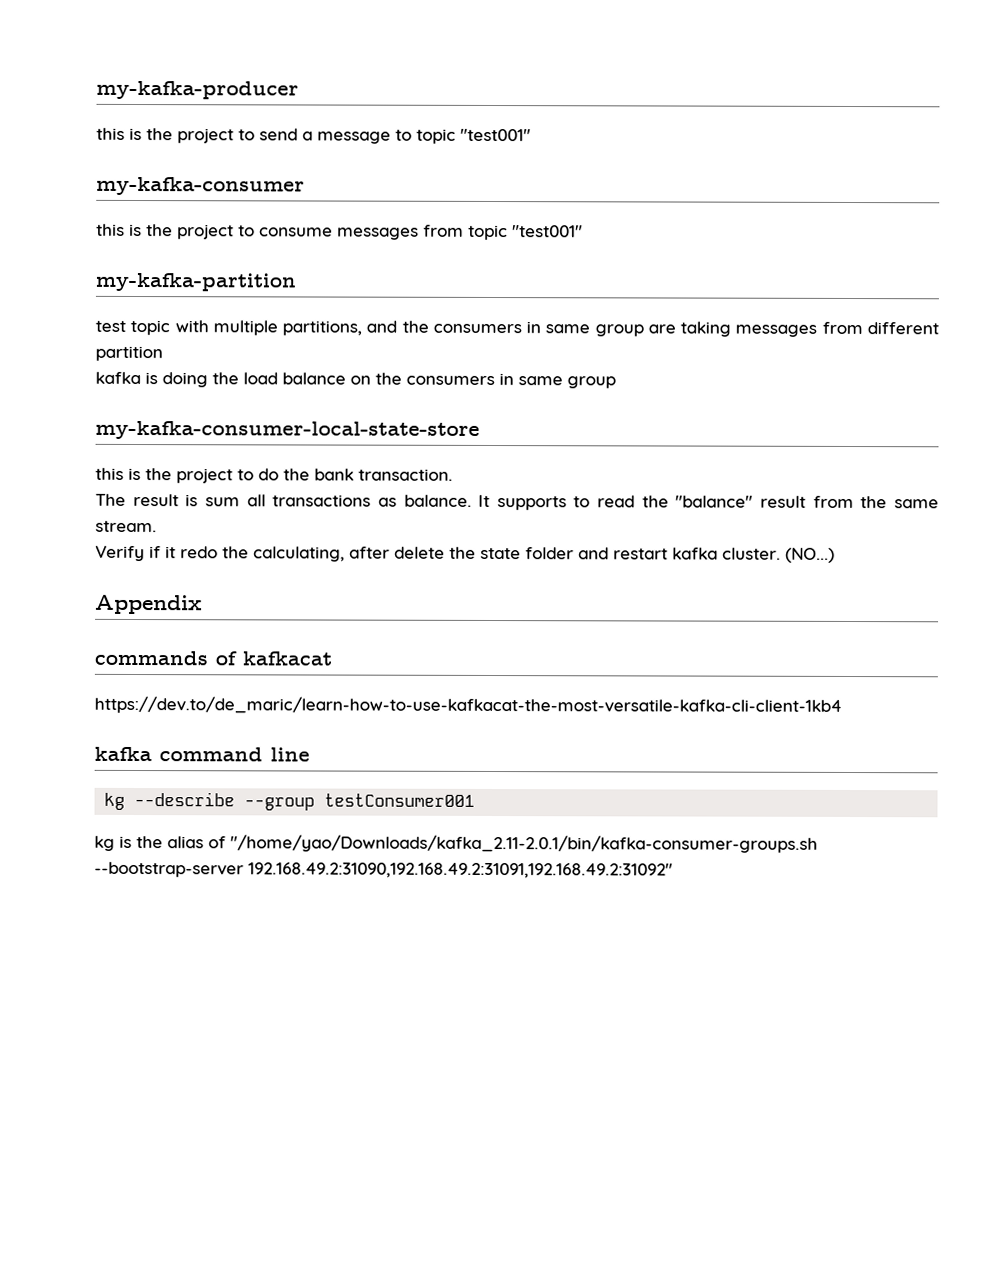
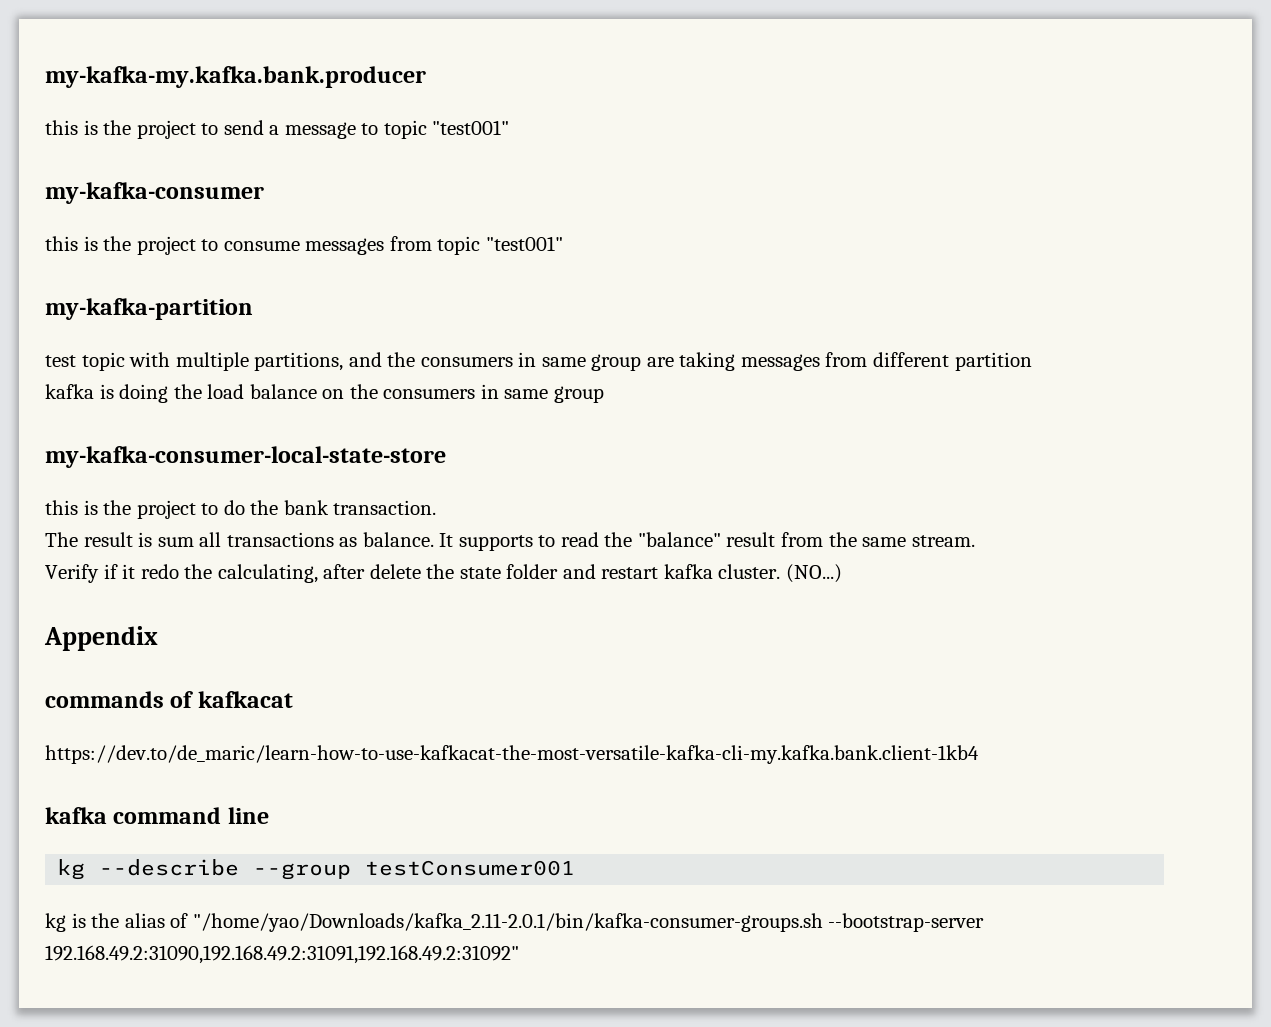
- my-kafka-producer
+ my-kafka-my.kafka.bank.producer
- https://dev.to/de_maric/learn-how-to-use-kafkacat-the-most-versatile-kafka-cli-client-1kb4
+ https://dev.to/de_maric/learn-how-to-use-kafkacat-the-most-versatile-kafka-cli-my.kafka.bank.client-1kb4

